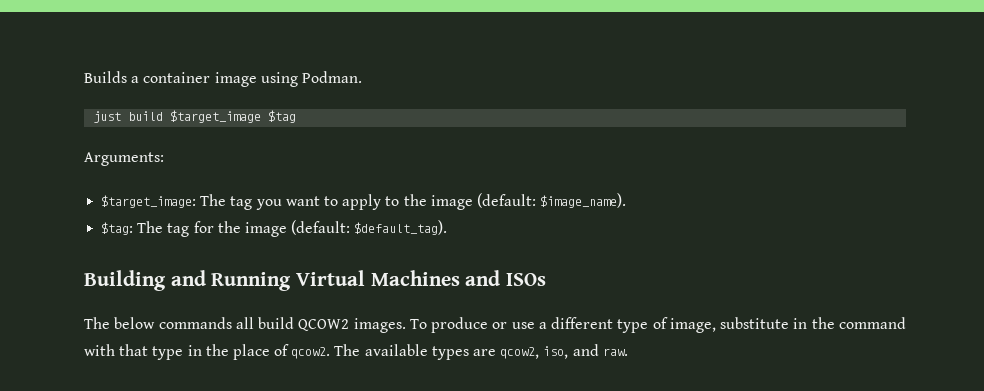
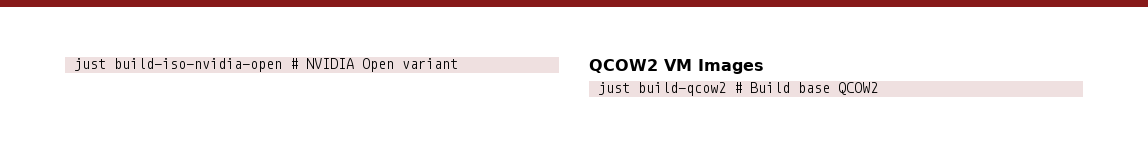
- Builds a container image using Podman.
- just build $target_image $tag
- Arguments:
- $target_image: The tag you want to apply to the image (default: $image_name).
- $tag: The tag for the image (default: $default_tag).
- Building and Running Virtual Machines and ISOs
- The below commands all build QCOW2 images. To produce or use a different type of image, substitute in the command with that type in the place of qcow2. The available types are qcow2, iso, and raw.
+ just build-iso-nvidia-open # NVIDIA Open variant
+ QCOW2 VM Images
+ just build-qcow2 # Build base QCOW2

